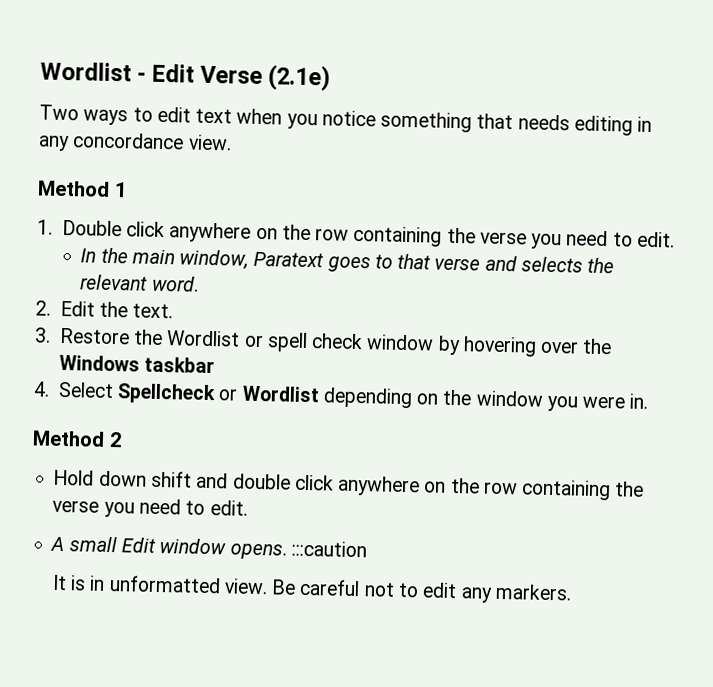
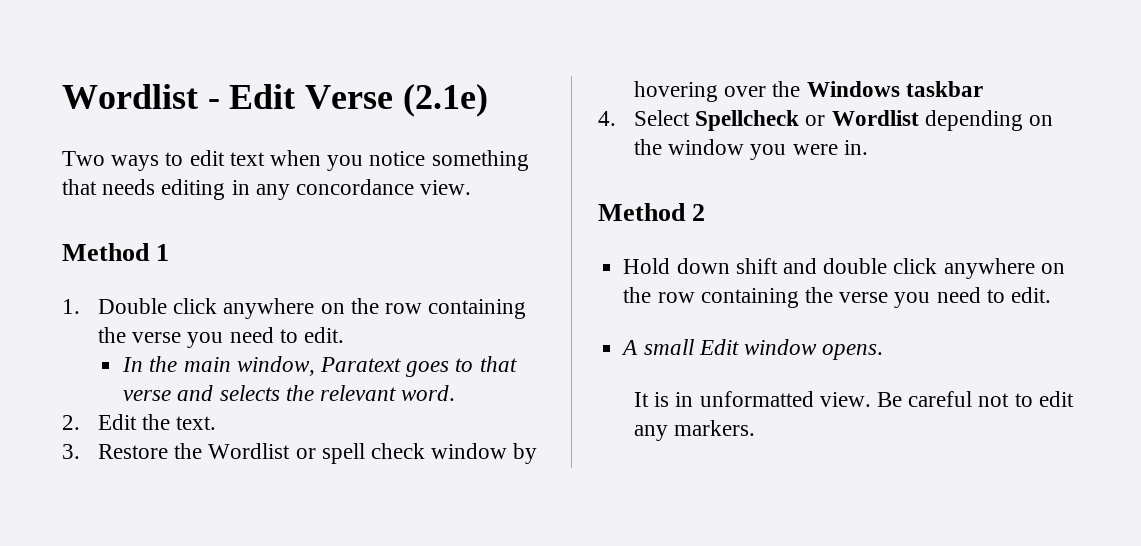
- A small Edit window opens. :::caution
+ A small Edit window opens.

